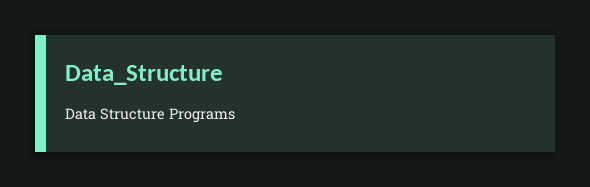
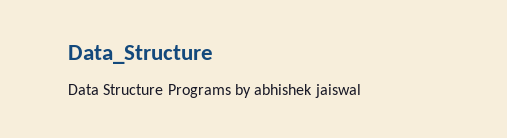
- Data Structure Programs
+ Data Structure Programs by abhishek jaiswal

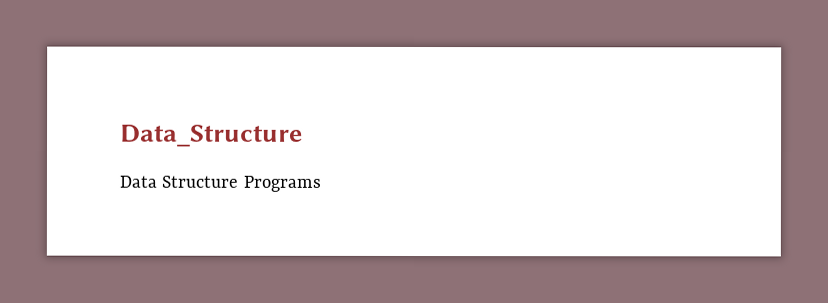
- Data Structure Programs by abhishek jaiswal
+ Data Structure Programs

